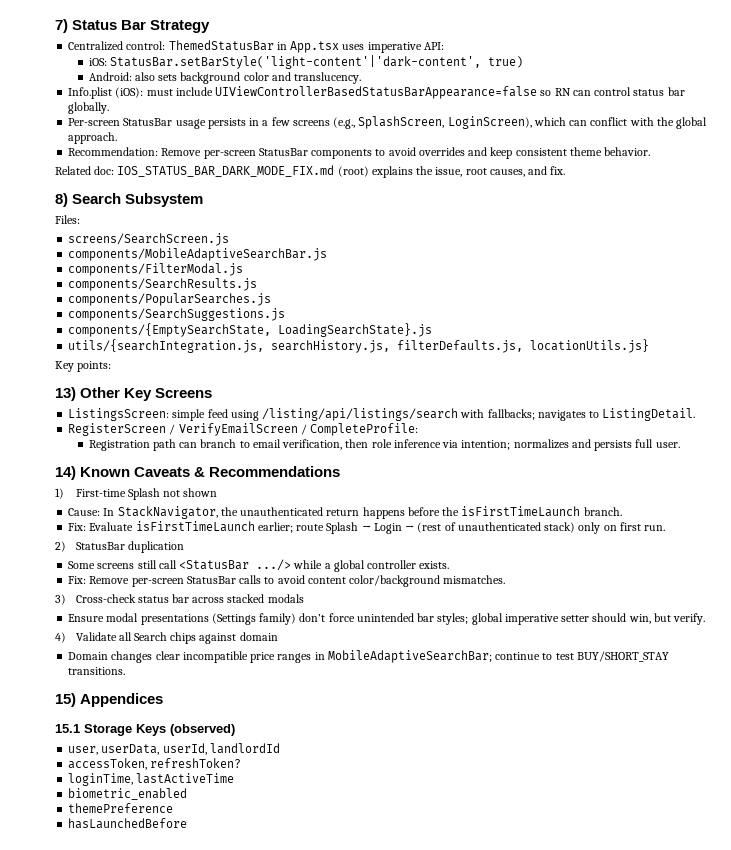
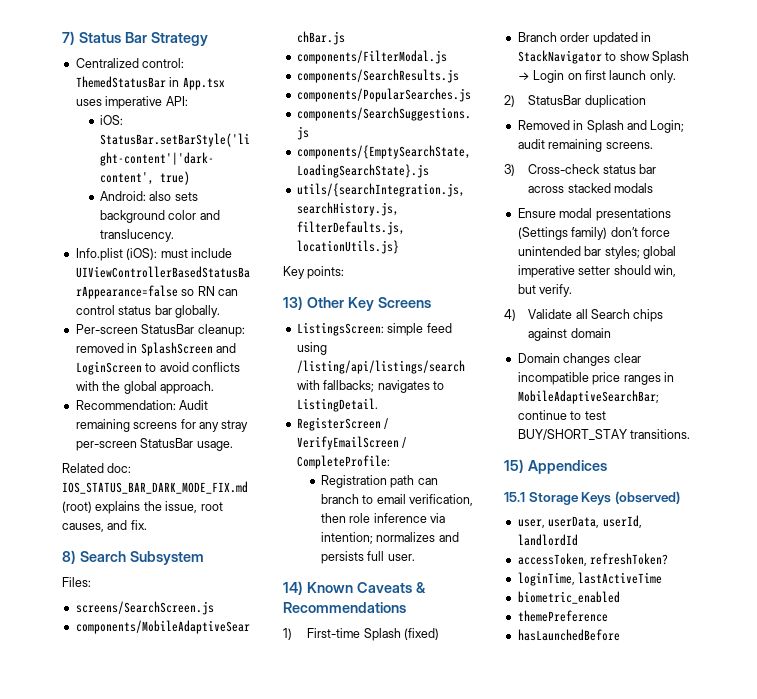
- Per-screen StatusBar usage persists in a few screens (e.g., SplashScreen, LoginScreen), which can conflict with the global approach.
+ Per-screen StatusBar cleanup: removed in SplashScreen and LoginScreen to avoid conflicts with the global approach.
- Recommendation: Remove per-screen StatusBar components to avoid overrides and keep consistent theme behavior.
+ Recommendation: Audit remaining screens for any stray per-screen StatusBar usage.
- 1) First-time Splash not shown
- Cause: In StackNavigator, the unauthenticated return happens before the isFirstTimeLaunch branch.
- Fix: Evaluate isFirstTimeLaunch earlier; route Splash → Login → (rest of unauthenticated stack) only on first run.
+ 1) First-time Splash (fixed)
+ Branch order updated in StackNavigator to show Splash → Login on first launch only.
  2) StatusBar duplication
- Some screens still call <StatusBar .../> while a global controller exists.
- Fix: Remove per-screen StatusBar calls to avoid content color/background mismatches.
+ Removed in Splash and Login; audit remaining screens.

